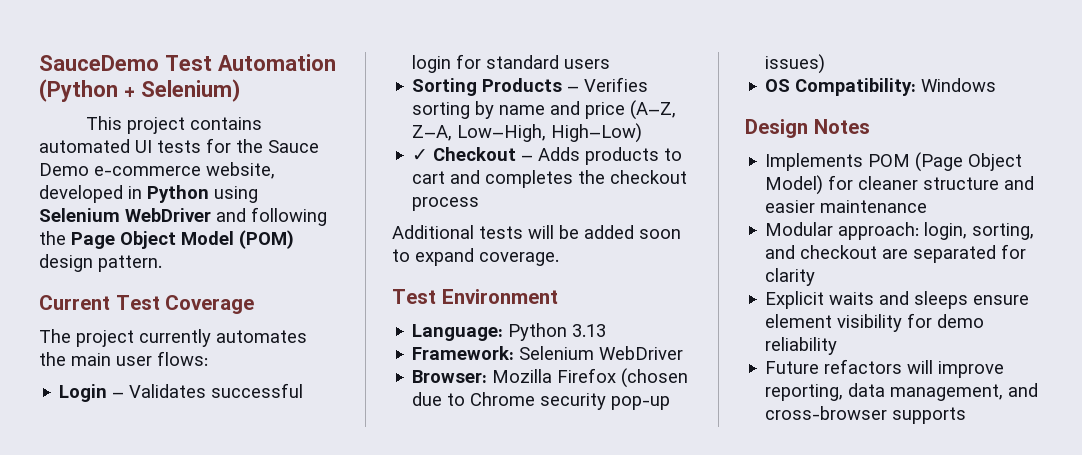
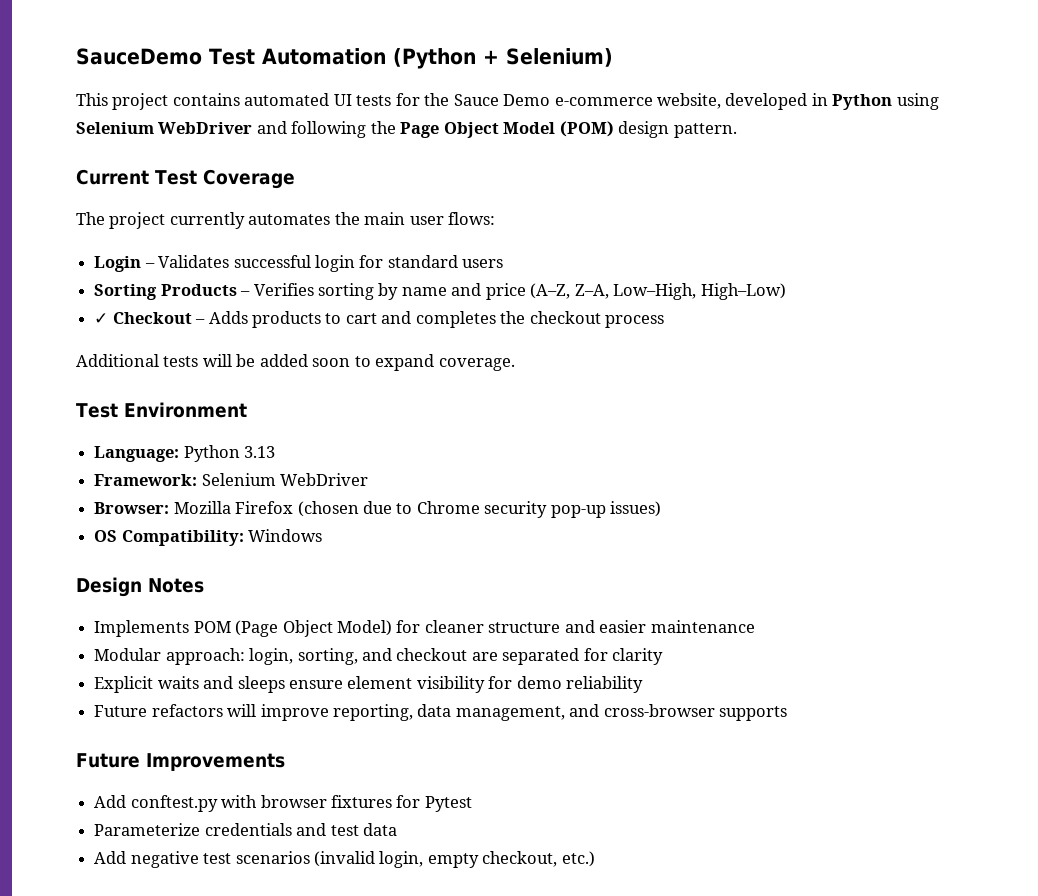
+ Future Improvements
+ Add conftest.py with browser fixtures for Pytest
+ Parameterize credentials and test data
+ Add negative test scenarios (invalid login, empty checkout, etc.)

